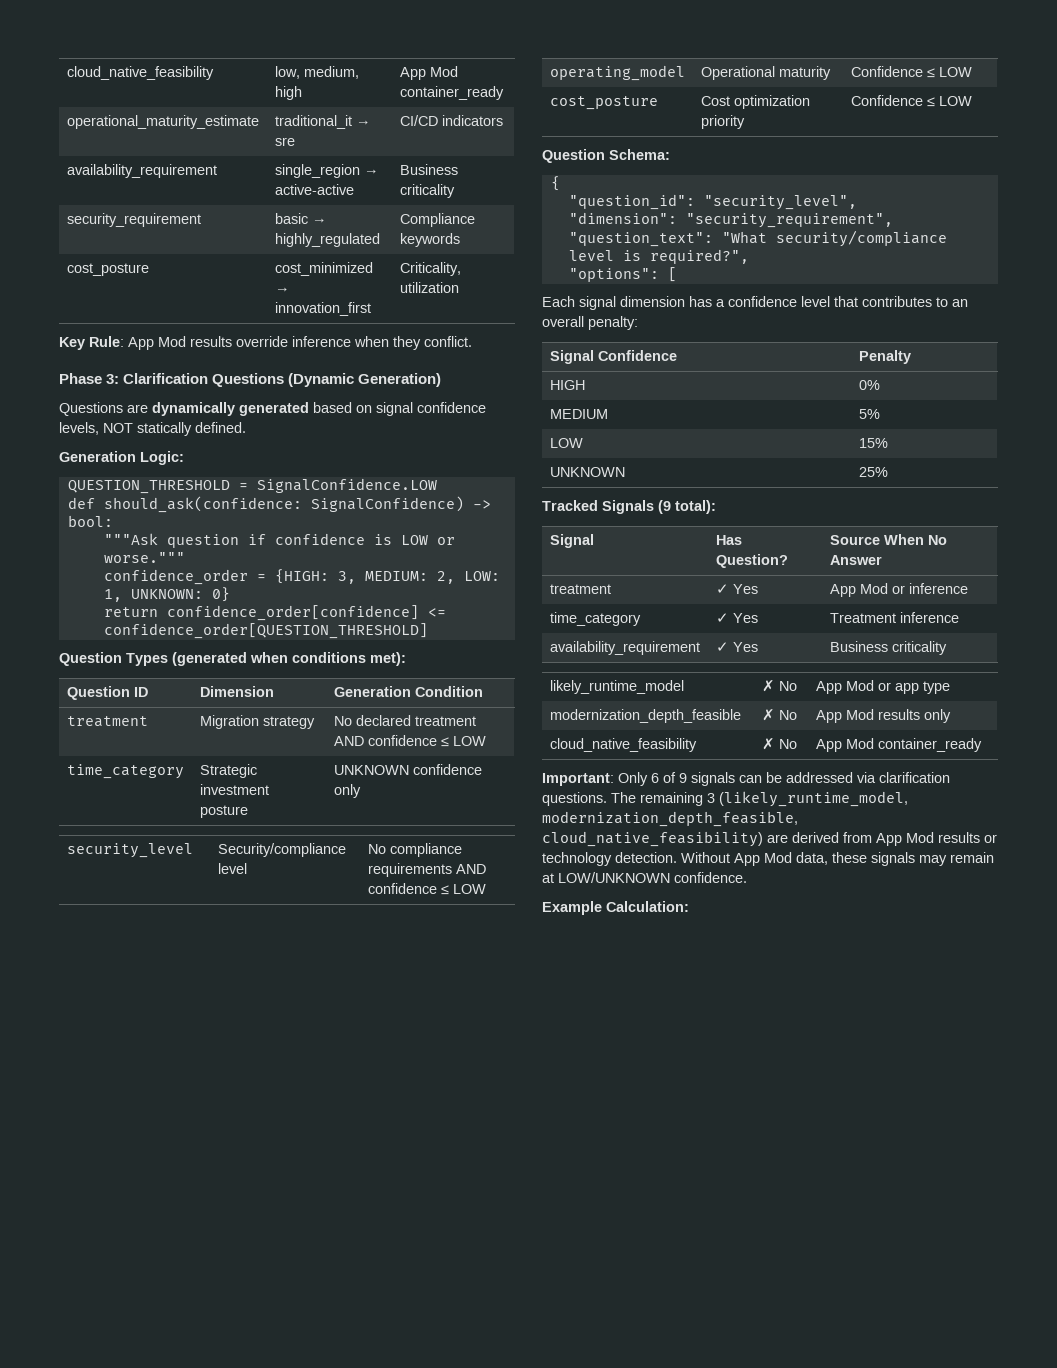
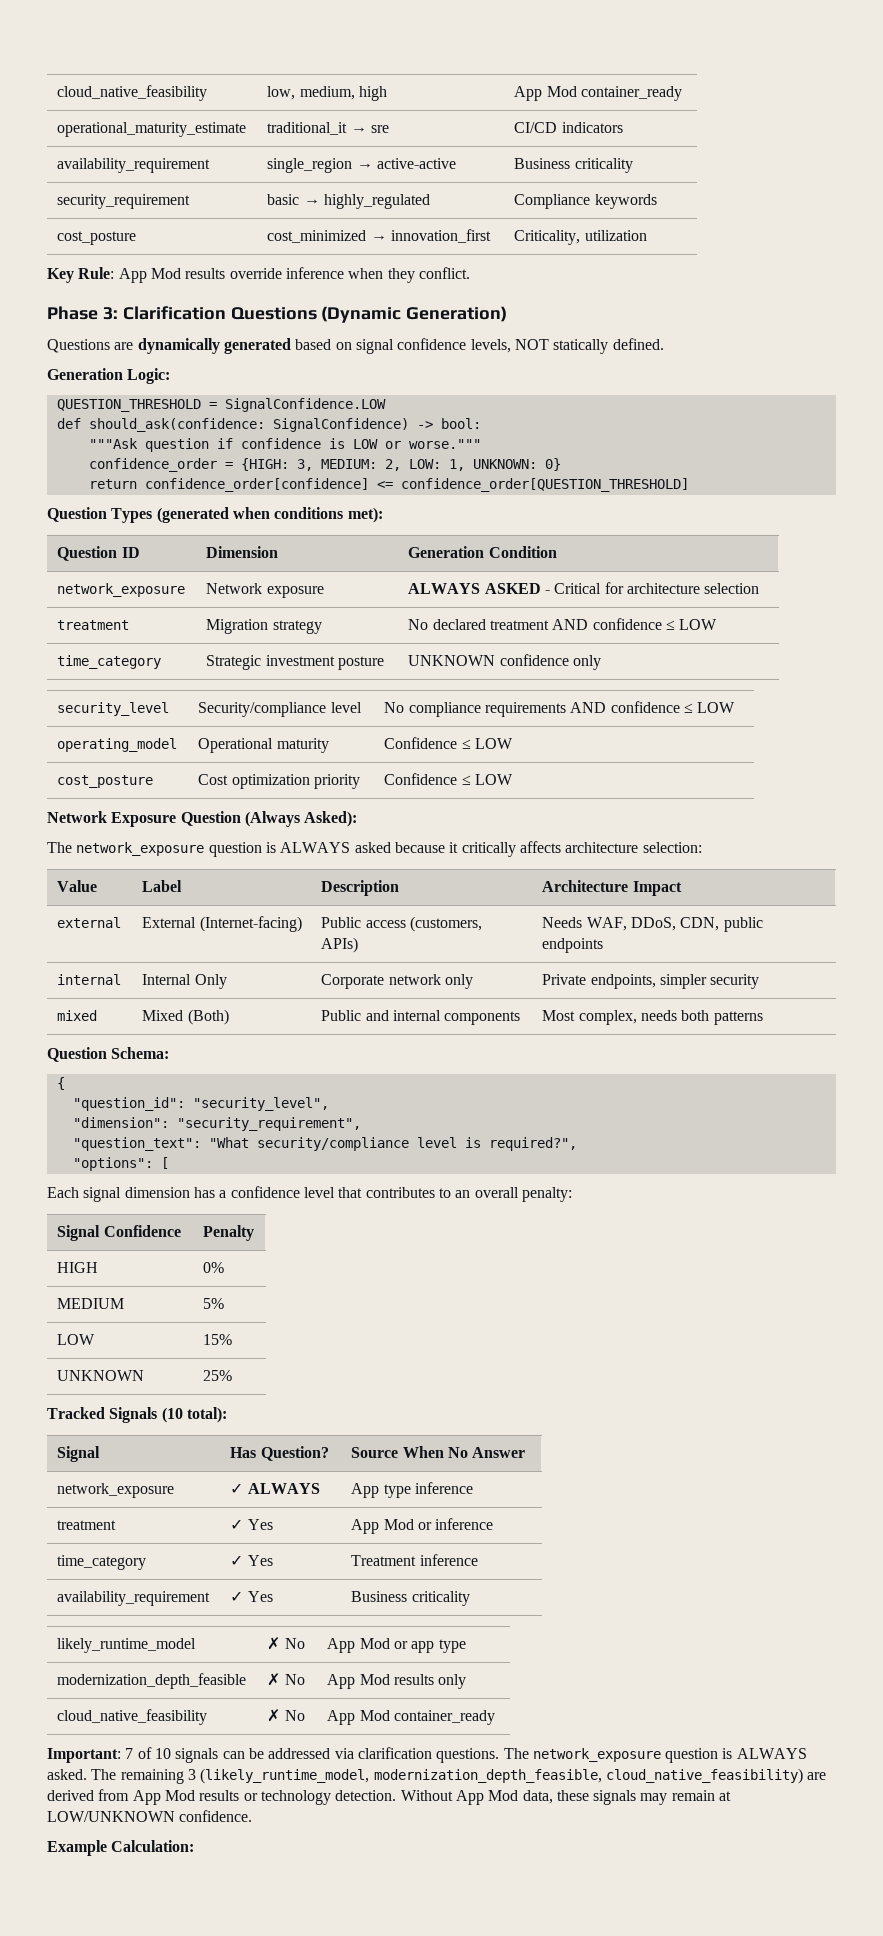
+ network_exposure | Network exposure | ALWAYS ASKED - Critical for architecture selection
+ Network Exposure Question (Always Asked):
+ The network_exposure question is ALWAYS asked because it critically affects architecture selection:
+ Value | Label | Description | Architecture Impact
+ external | External (Internet-facing) | Public access (customers, APIs) | Needs WAF, DDoS, CDN, public endpoints
+ internal | Internal Only | Corporate network only | Private endpoints, simpler security
+ mixed | Mixed (Both) | Public and internal components | Most complex, needs both patterns
- Tracked Signals (9 total):
+ Tracked Signals (10 total):
+ network_exposure | ✓ ALWAYS | App type inference
- Important: Only 6 of 9 signals can be addressed via clarification questions.
+ Important: 7 of 10 signals can be addressed via clarification questions.
- The remaining 3 (likely_runtime_model, modernization_depth_feasible, cloud_native_feasibility) are derived from App Mod results or technology detection.
+ The network_exposure question is ALWAYS asked. The remaining 3 (likely_runtime_model, modernization_depth_feasible, cloud_native_feasibility) are derived from App Mod results or technology detection.

